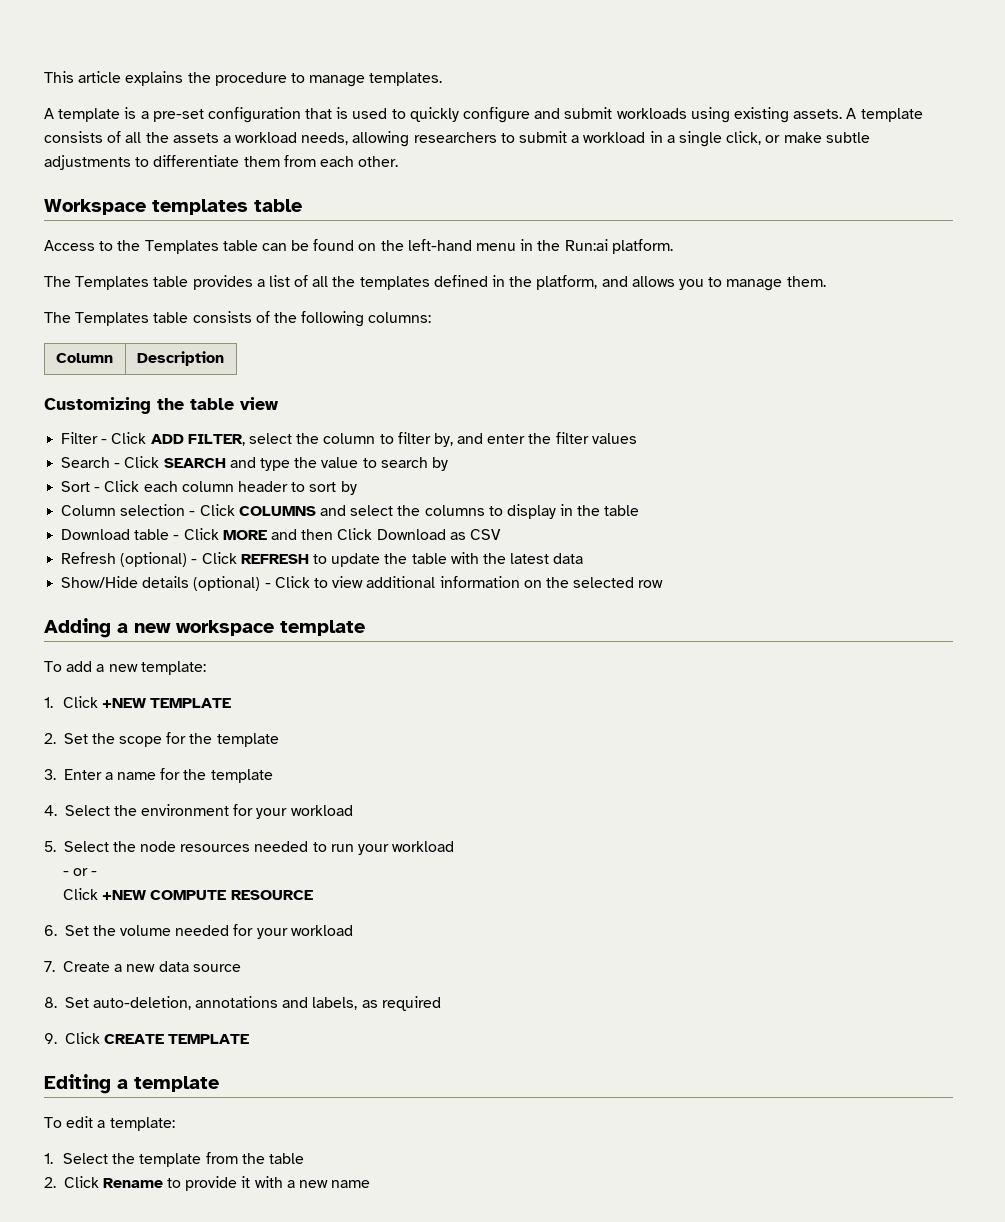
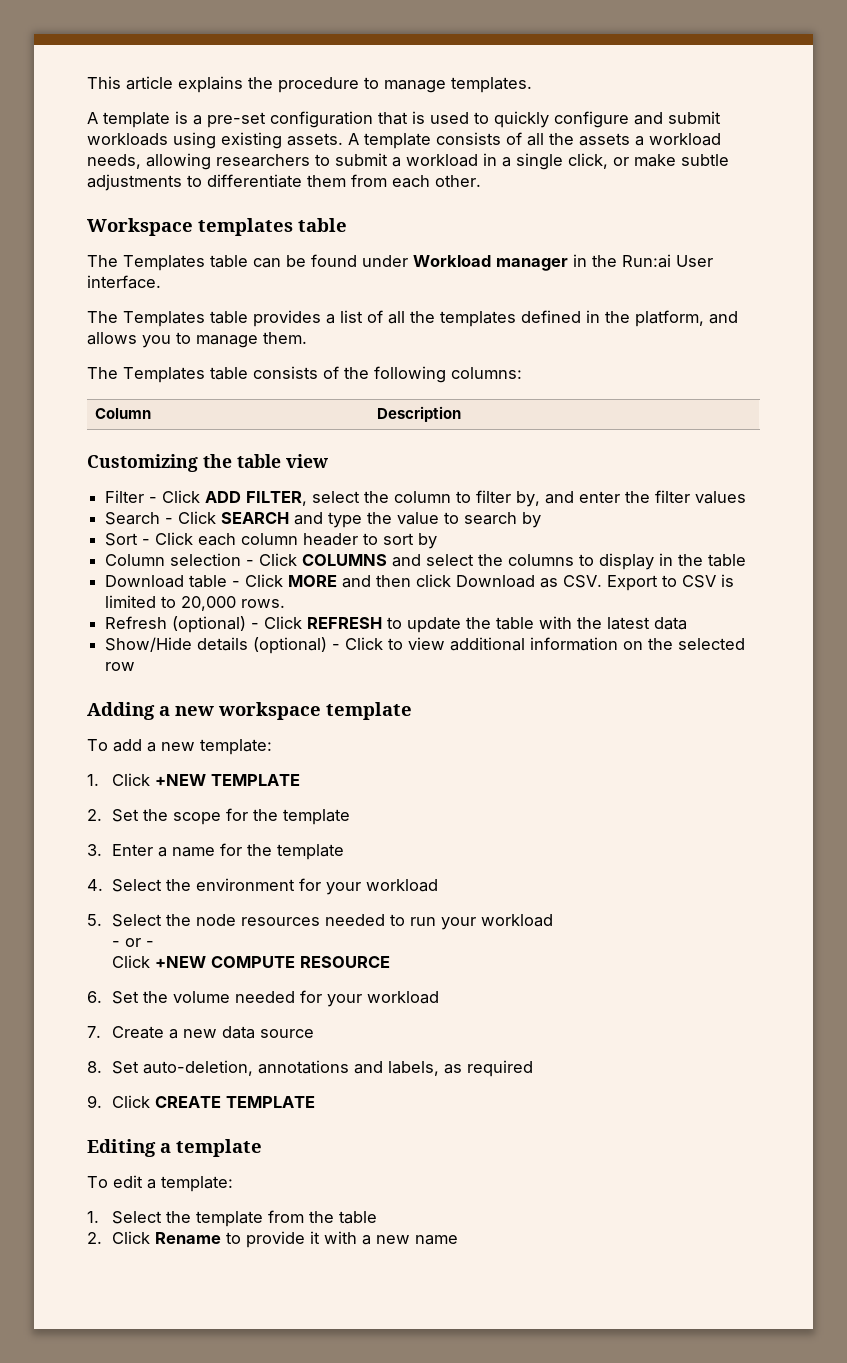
- Access to the Templates table can be found on the left-hand menu in the Run:ai platform.
+ The Templates table can be found under Workload manager in the Run:ai User interface.
- Download table - Click MORE and then Click Download as CSV
+ Download table - Click MORE and then click Download as CSV. Export to CSV is limited to 20,000 rows.

